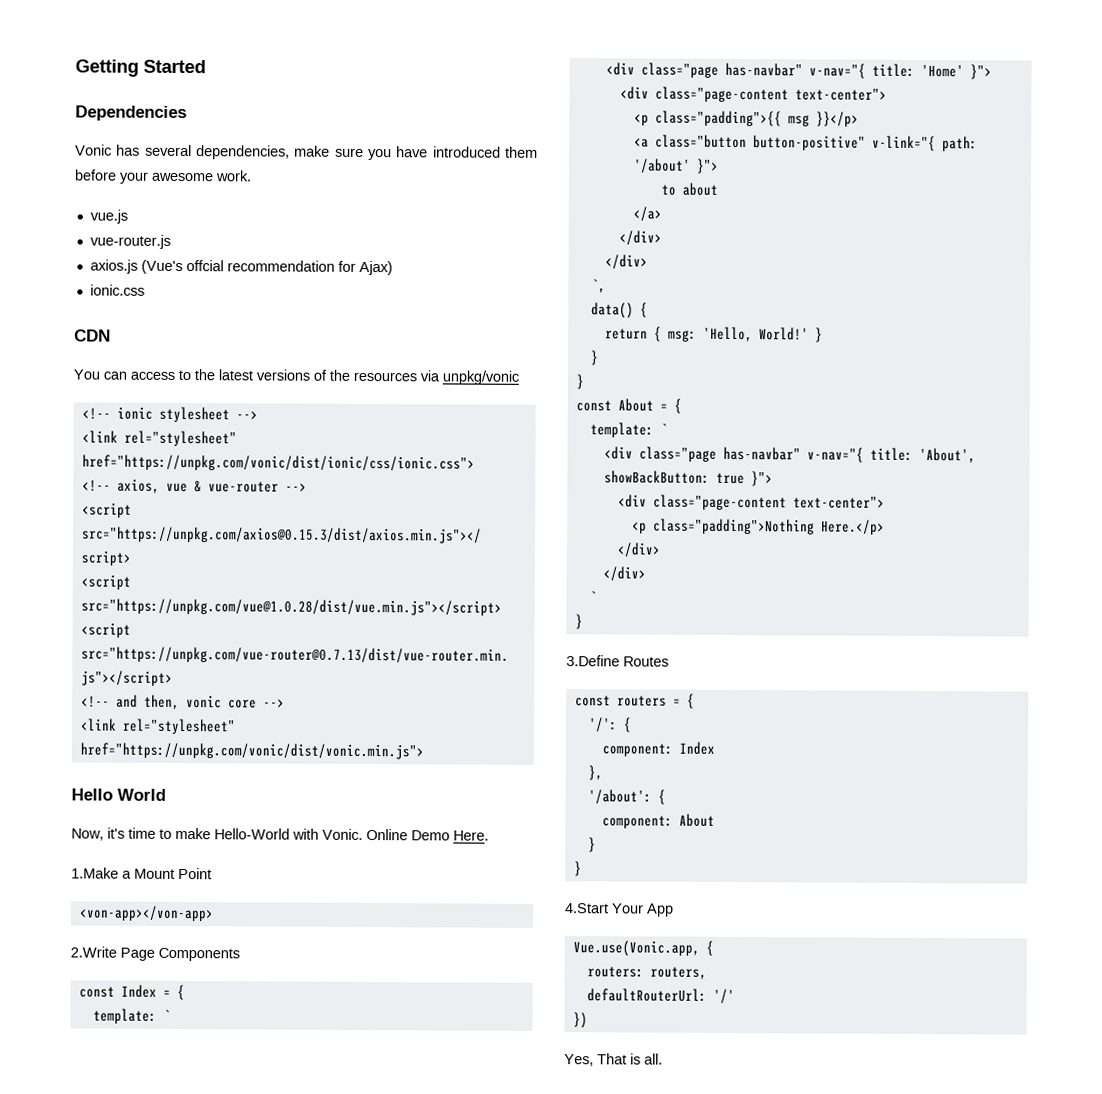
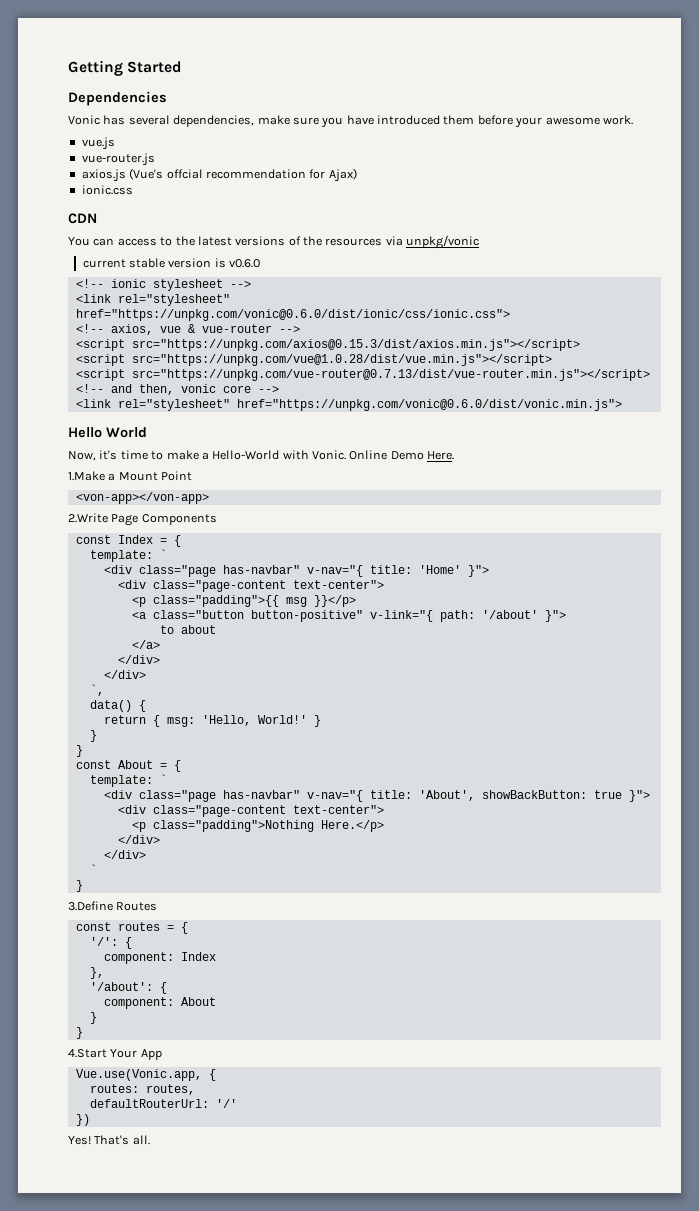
+ current stable version is v0.6.0
- <link rel="stylesheet" href="https://unpkg.com/vonic/dist/ionic/css/ionic.css">
+ <link rel="stylesheet" href="https://unpkg.com/vonic@0.6.0/dist/ionic/css/ionic.css">
- <link rel="stylesheet" href="https://unpkg.com/vonic/dist/vonic.min.js">
+ <link rel="stylesheet" href="https://unpkg.com/vonic@0.6.0/dist/vonic.min.js">
- Now, it's time to make Hello-World with Vonic.
+ Now, it's time to make a Hello-World with Vonic.
- const routers = {
+ const routes = {
- routers: routers,
+ routes: routes,
- Yes, That is all.
+ Yes! That's all.

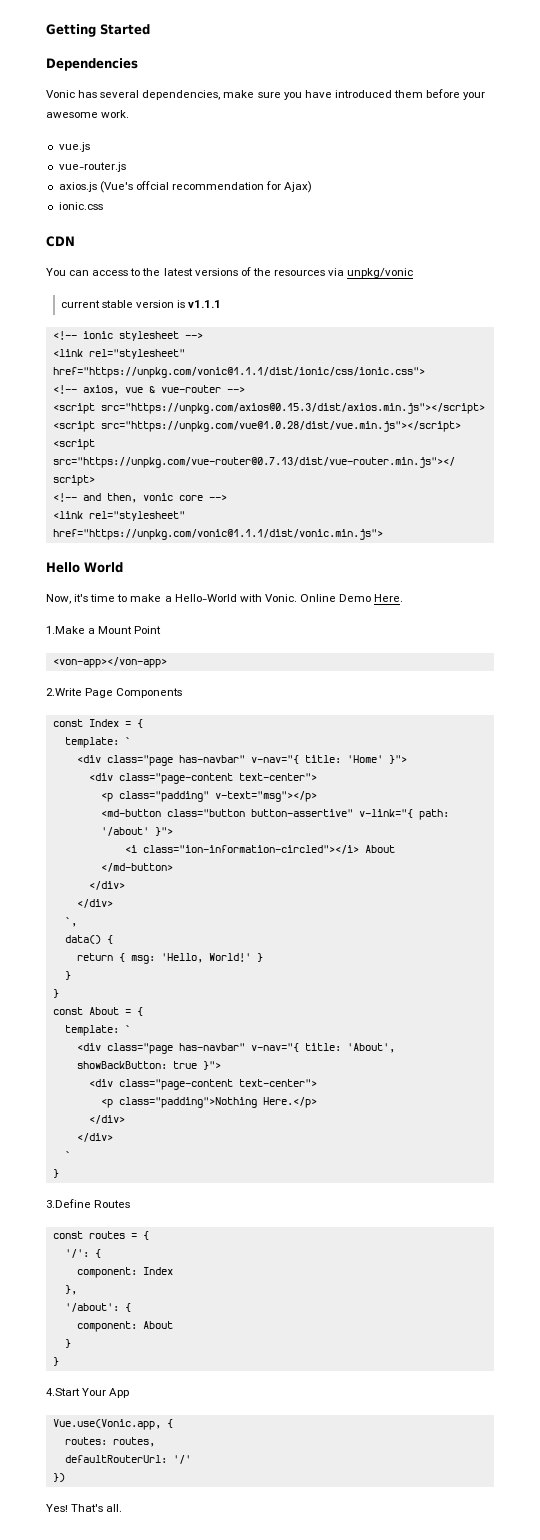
- current stable version is v0.6.0
+ current stable version is v1.1.1
- <link rel="stylesheet" href="https://unpkg.com/vonic@0.6.0/dist/ionic/css/ionic.css">
+ <link rel="stylesheet" href="https://unpkg.com/vonic@1.1.1/dist/ionic/css/ionic.css">
- <link rel="stylesheet" href="https://unpkg.com/vonic@0.6.0/dist/vonic.min.js">
+ <link rel="stylesheet" href="https://unpkg.com/vonic@1.1.1/dist/vonic.min.js">
- <p class="padding">{{ msg }}</p>
- <a class="button button-positive" v-link="{ path: '/about' }">
+ <p class="padding" v-text="msg"></p>
+ <md-button class="button button-assertive" v-link="{ path: '/about' }">
- to about
- </a>
+ <i class="ion-information-circled"></i> About
+ </md-button>

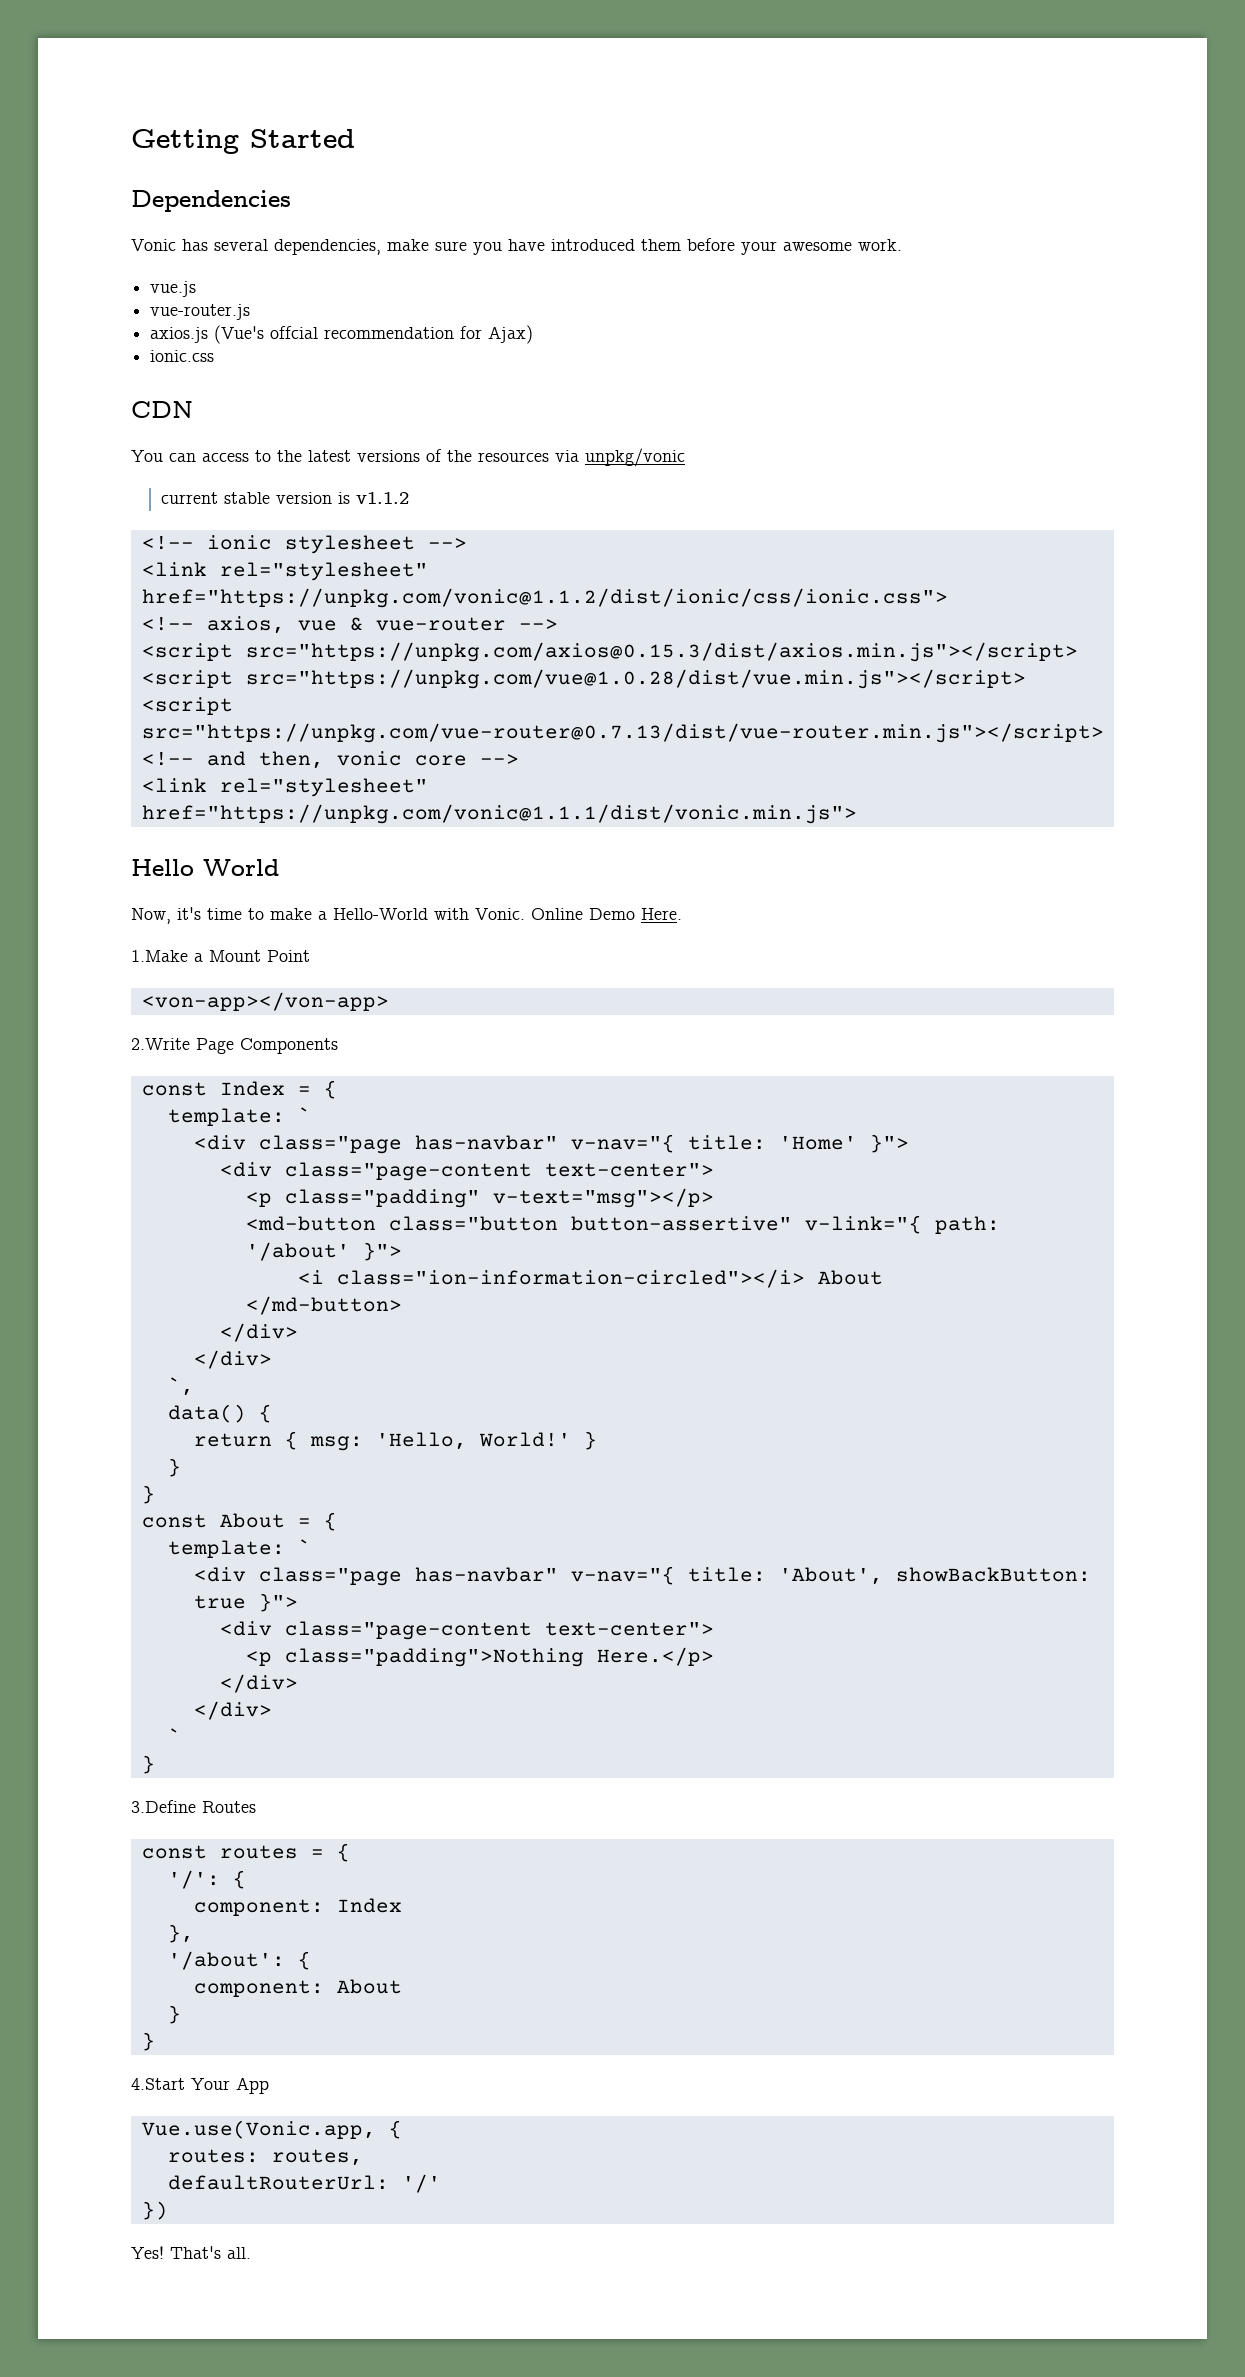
- current stable version is v1.1.1
+ current stable version is v1.1.2
- <link rel="stylesheet" href="https://unpkg.com/vonic@1.1.1/dist/ionic/css/ionic.css">
+ <link rel="stylesheet" href="https://unpkg.com/vonic@1.1.2/dist/ionic/css/ionic.css">

